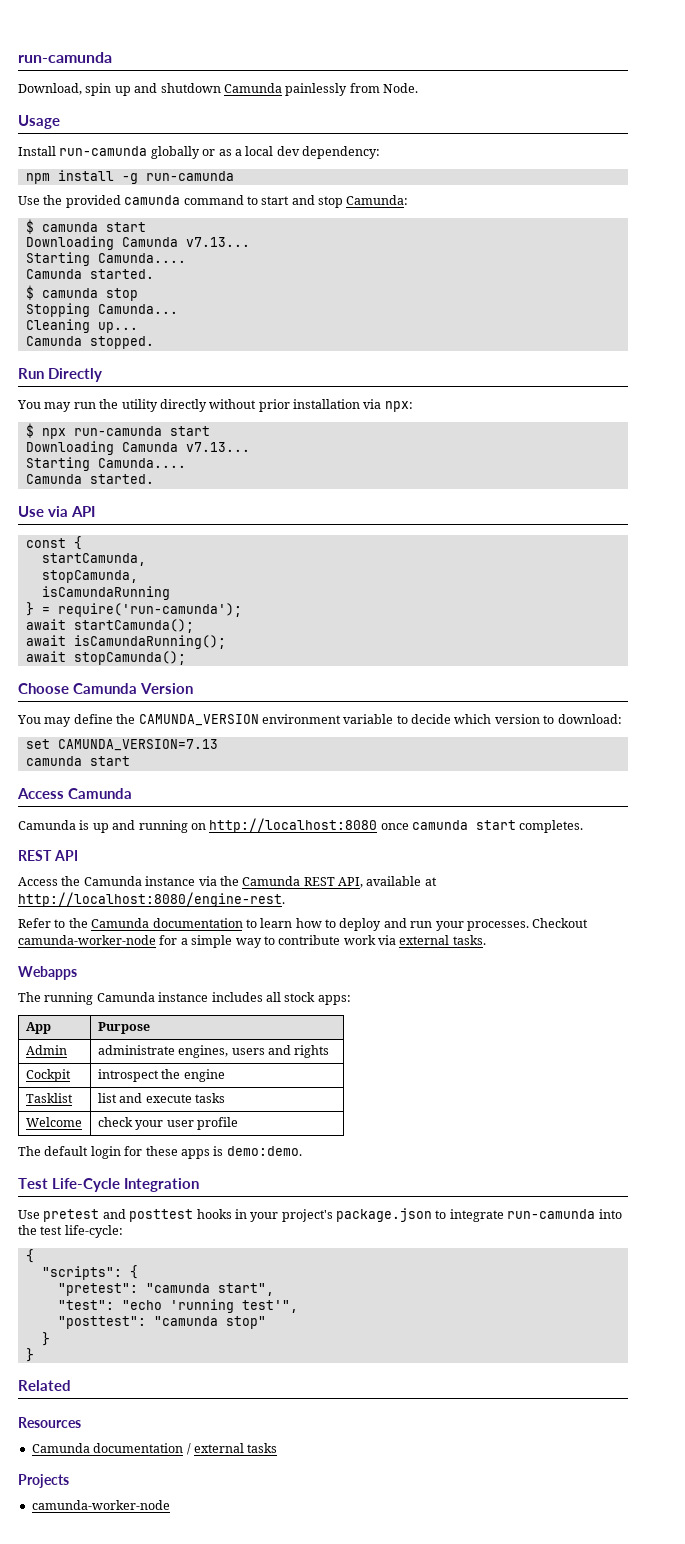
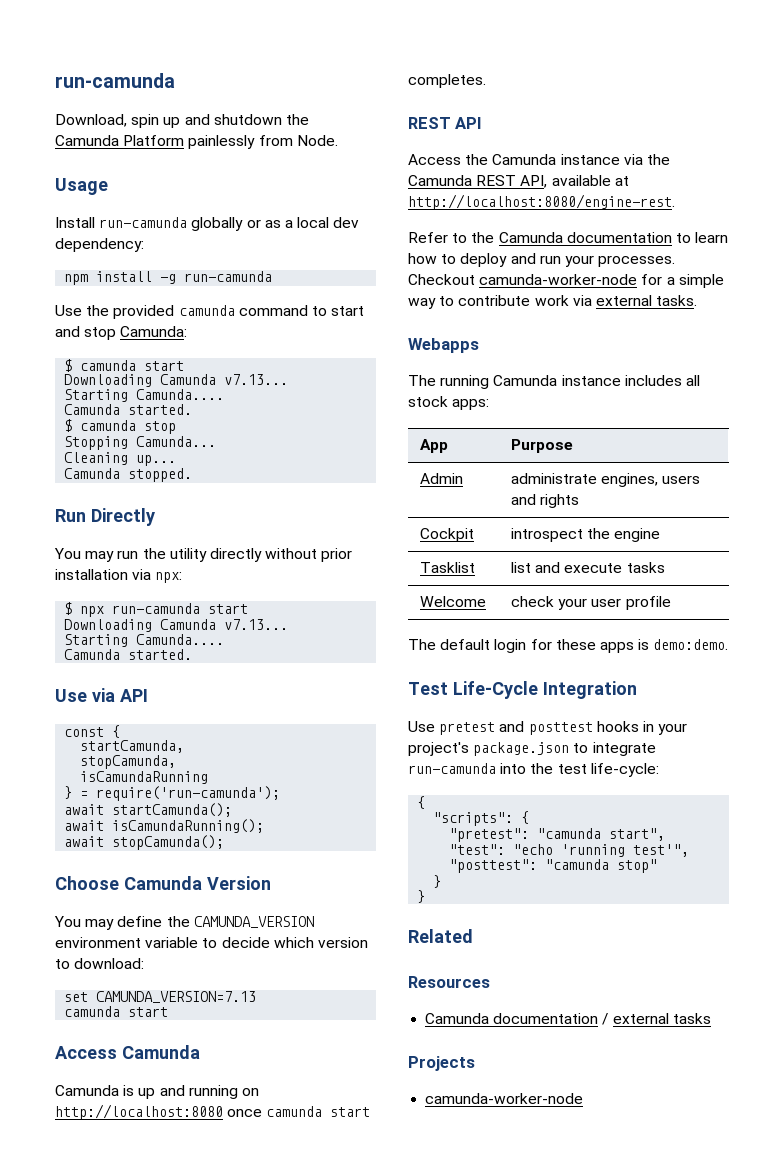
- Download, spin up and shutdown Camunda painlessly from Node.
+ Download, spin up and shutdown the Camunda Platform painlessly from Node.

